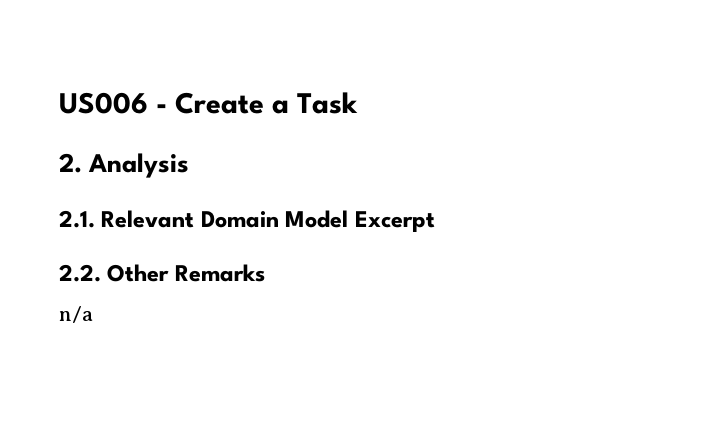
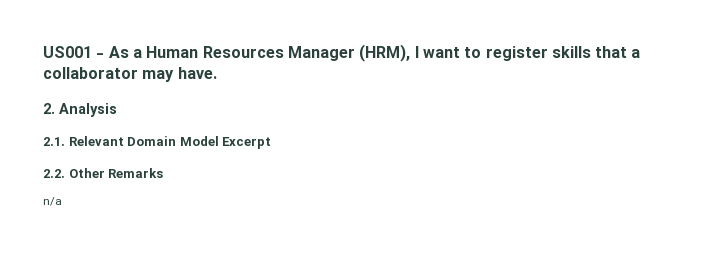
- US006 - Create a Task
+ US001 - As a Human Resources Manager (HRM), I want to register skills that a collaborator may have.

